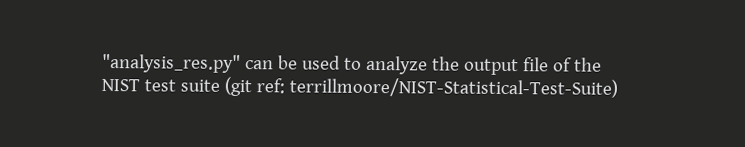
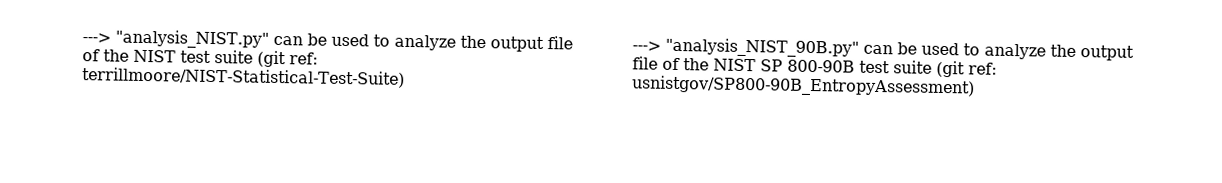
- "analysis_res.py" can be used to analyze the output file of the NIST test suite (git ref: terrillmoore/NIST-Statistical-Test-Suite)
+ ---> "analysis_NIST.py" can be used to analyze the output file of the NIST test suite (git ref: terrillmoore/NIST-Statistical-Test-Suite)
+ ---> "analysis_NIST_90B.py" can be used to analyze the output file of the NIST SP 800-90B test suite (git ref: usnistgov/SP800-90B_EntropyAssessment)

